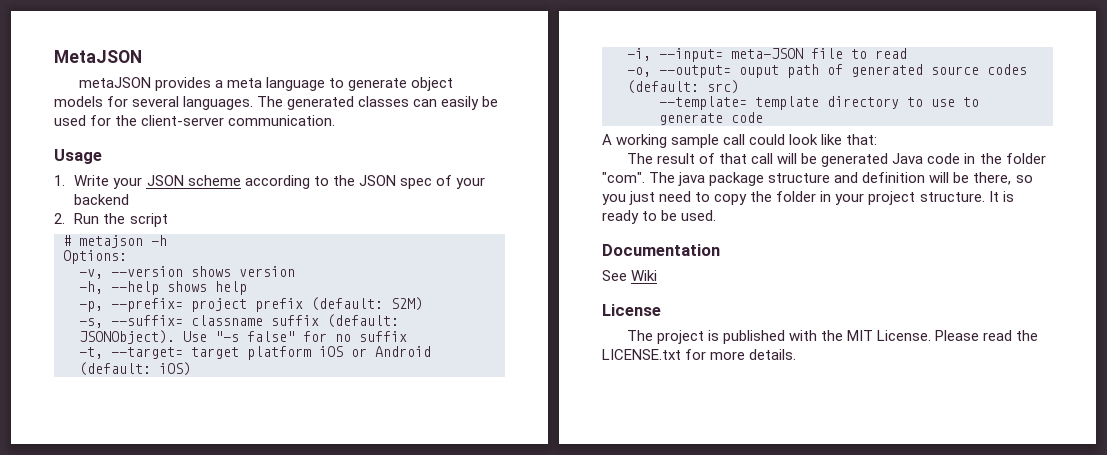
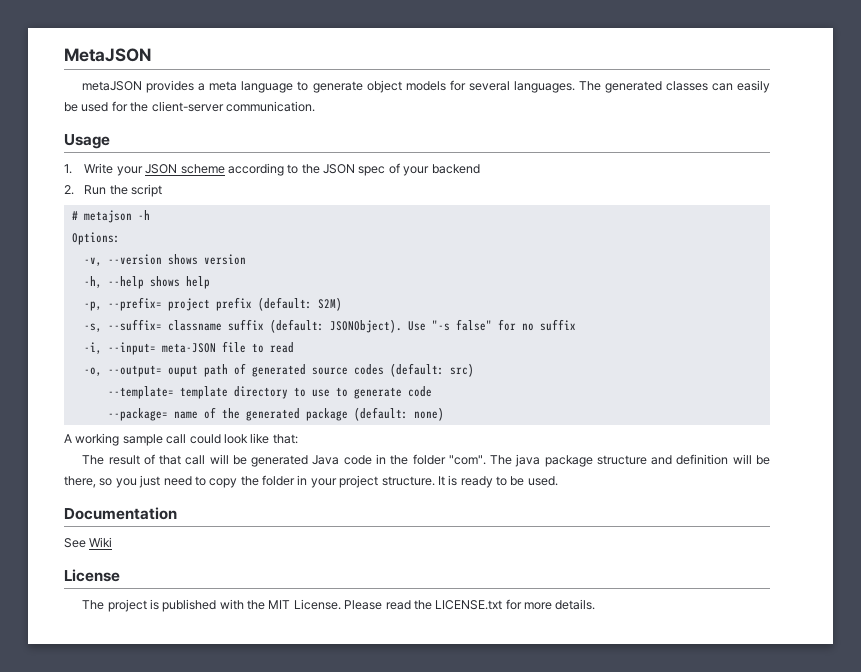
- -t, --target= target platform iOS or Android (default: iOS)
+ --package= name of the generated package (default: none)

